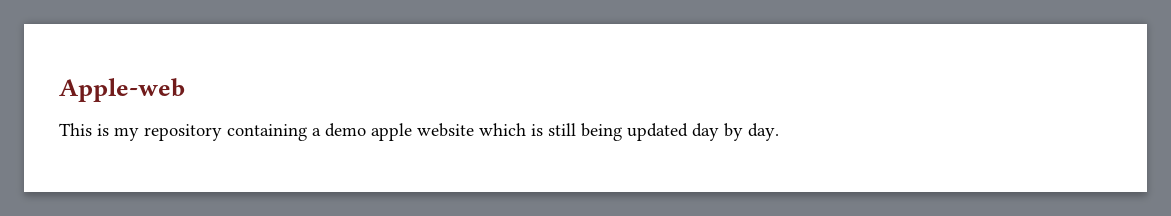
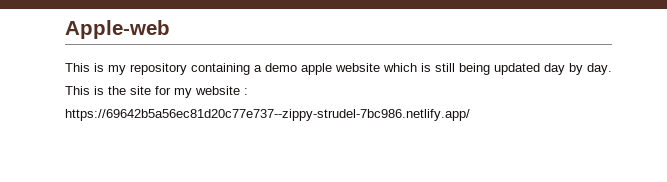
+ This is the site for my website : https://69642b5a56ec81d20c77e737--zippy-strudel-7bc986.netlify.app/

